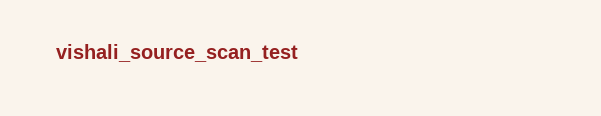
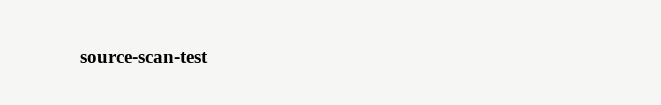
- vishali_source_scan_test
+ source-scan-test

